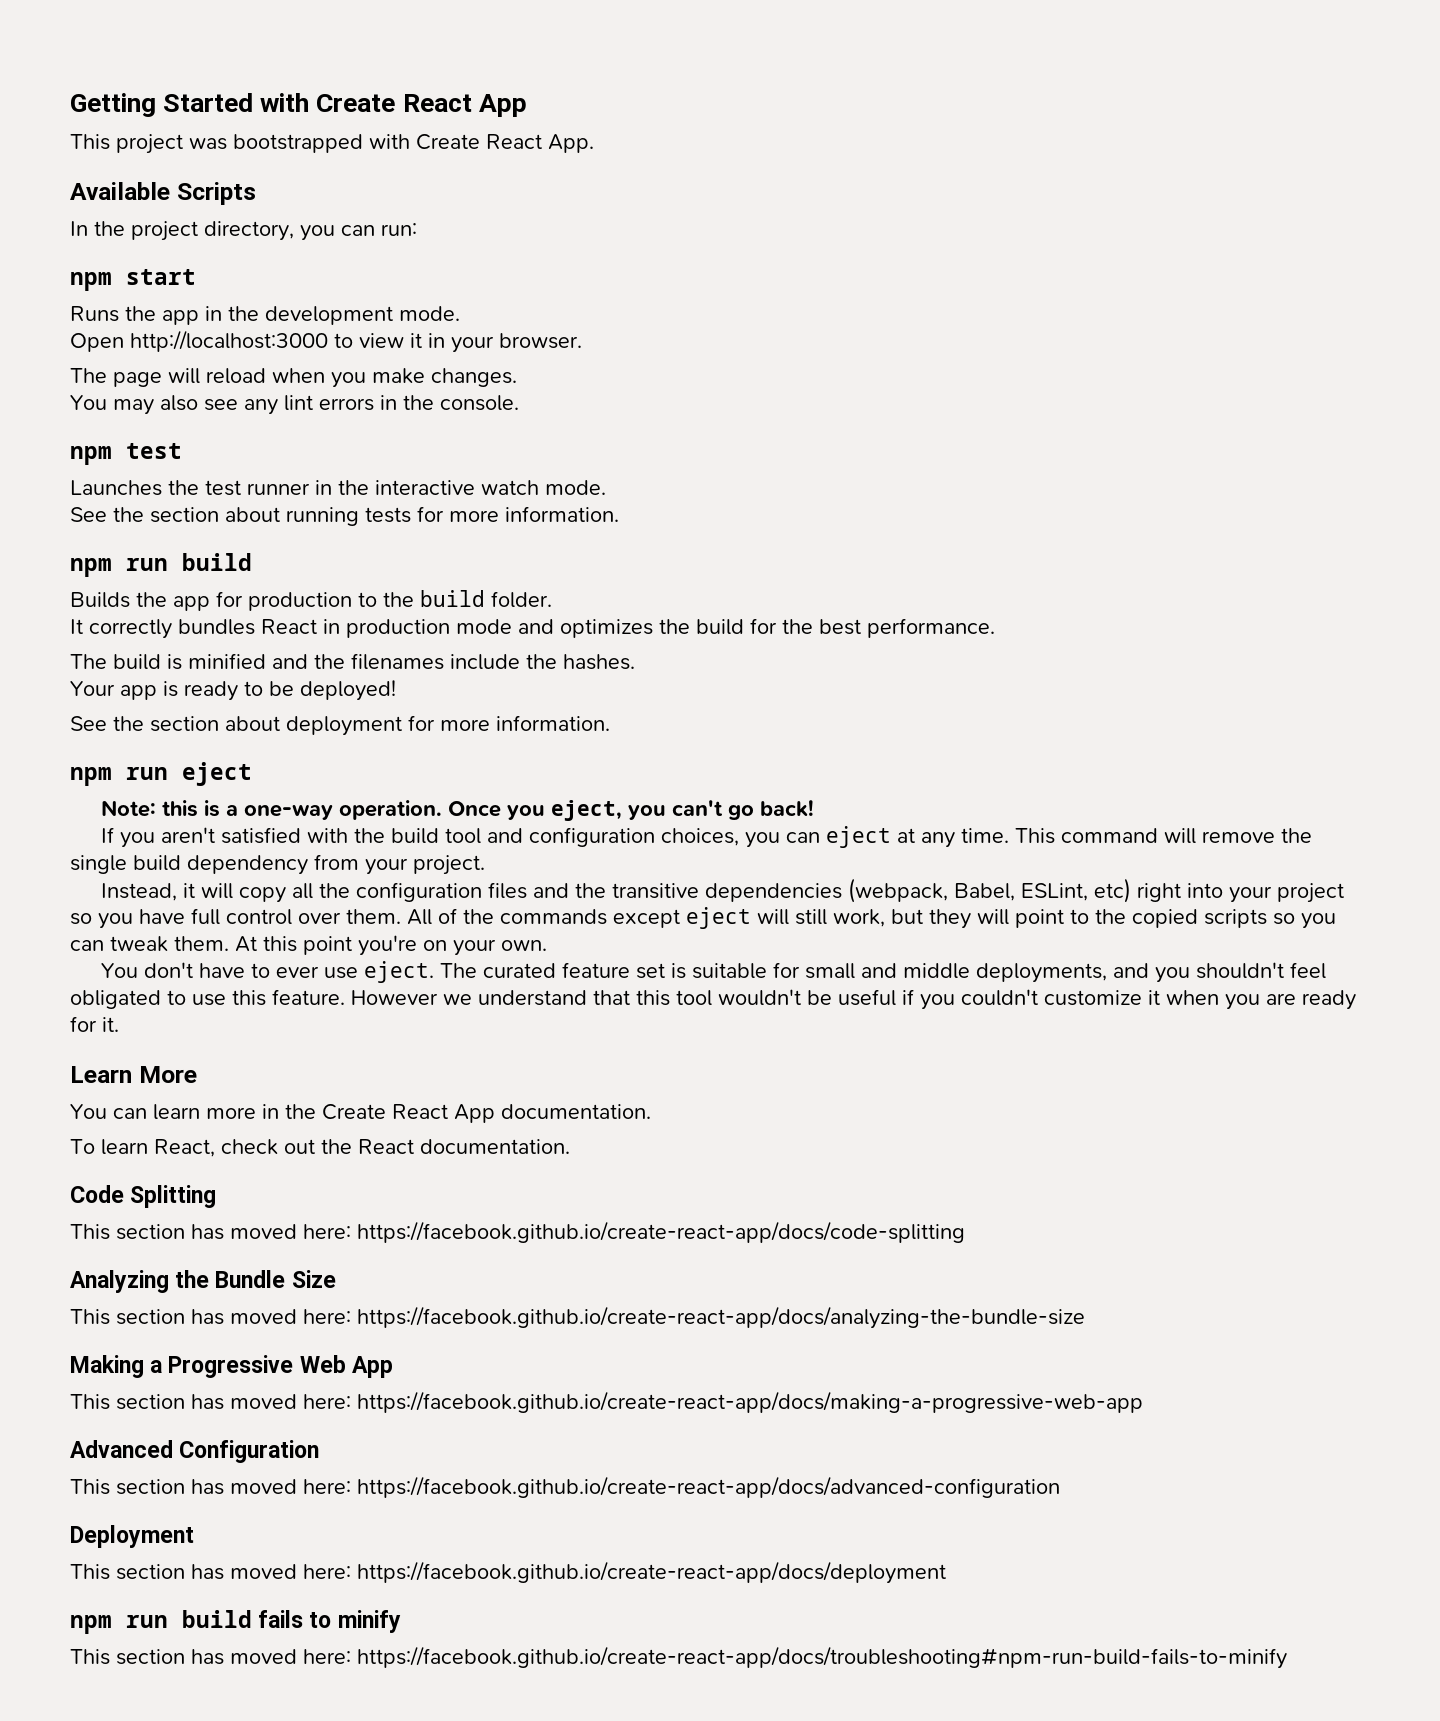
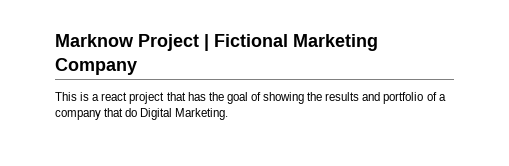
- Getting Started with Create React App
- This project was bootstrapped with Create React App.
- Available Scripts
- In the project directory, you can run:
- npm start
- Runs the app in the development mode.
- Open http://localhost:3000 to view it in your browser.
- The page will reload when you make changes.
- You may also see any lint errors in the console.
- npm test
- Launches the test runner in the interactive watch mode.
- See the section about running tests for more information.
- npm run build
- Builds the app for production to the build folder.
- It correctly bundles React in production mode and optimizes the build for the best performance.
- The build is minified and the filenames include the hashes.
- Your app is ready to be deployed!
- See the section about deployment for more information.
- npm run eject
- Note: this is a one-way operation. Once you eject, you can't go back!
- If you aren't satisfied with the build tool and configuration choices, you can eject at any time. This command will remove the single build dependency from your project.
- Instead, it will copy all the configuration files and the transitive dependencies (webpack, Babel, ESLint, etc) right into your project so you have full control over them. All of the commands except eject will still work, but they will point to the copied scripts so you can tweak them. At this point you're on your own.
- You don't have to ever use eject. The curated feature set is suitable for small and middle deployments, and you shouldn't feel obligated to use this feature. However we understand that this tool wouldn't be useful if you couldn't customize it when you are ready for it.
- Learn More
- You can learn more in the Create React App documentation.
- To learn React, check out the React documentation.
- Code Splitting
- This section has moved here: https://facebook.github.io/create-react-app/docs/code-splitting
- Analyzing the Bundle Size
- This section has moved here: https://facebook.github.io/create-react-app/docs/analyzing-the-bundle-size
- Making a Progressive Web App
- This section has moved here: https://facebook.github.io/create-react-app/docs/making-a-progressive-web-app
- Advanced Configuration
- This section has moved here: https://facebook.github.io/create-react-app/docs/advanced-configuration
- Deployment
- This section has moved here: https://facebook.github.io/create-react-app/docs/deployment
- npm run build fails to minify
- This section has moved here: https://facebook.github.io/create-react-app/docs/troubleshooting#npm-run-build-fails-to-minify
+ Marknow Project | Fictional Marketing Company
+ This is a react project that has the goal of showing the results and portfolio of a company that do Digital Marketing.

